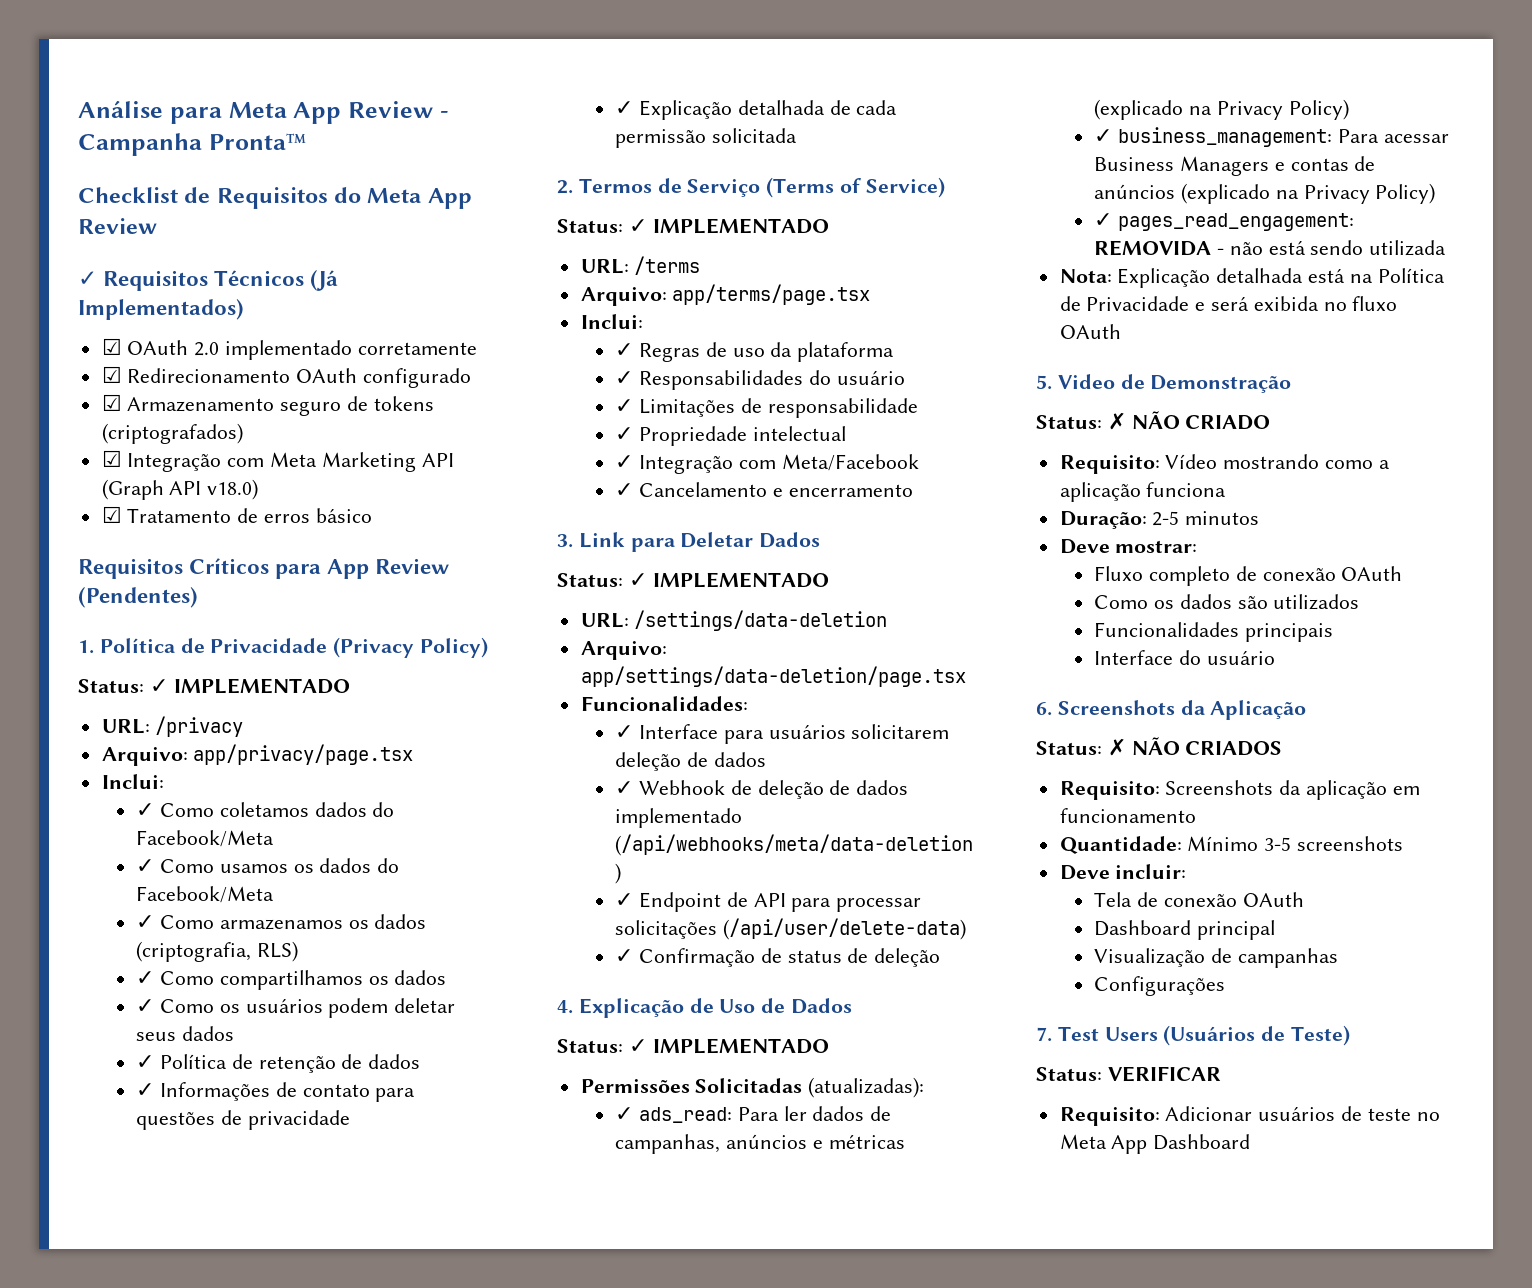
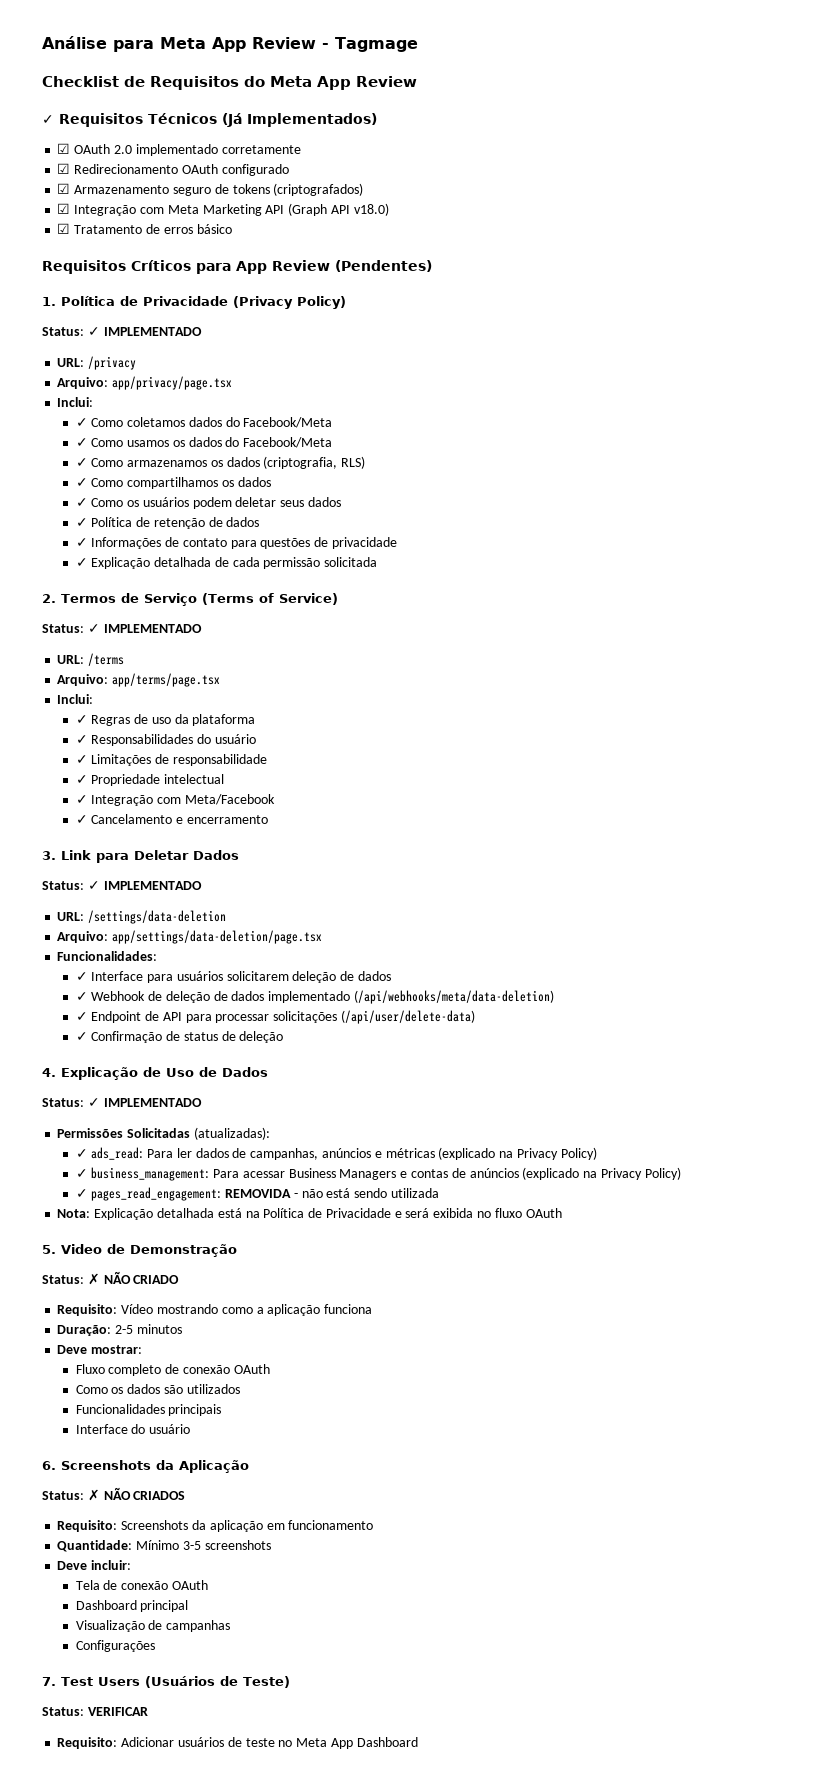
- Análise para Meta App Review - Campanha Pronta™
+ Análise para Meta App Review - Tagmage

